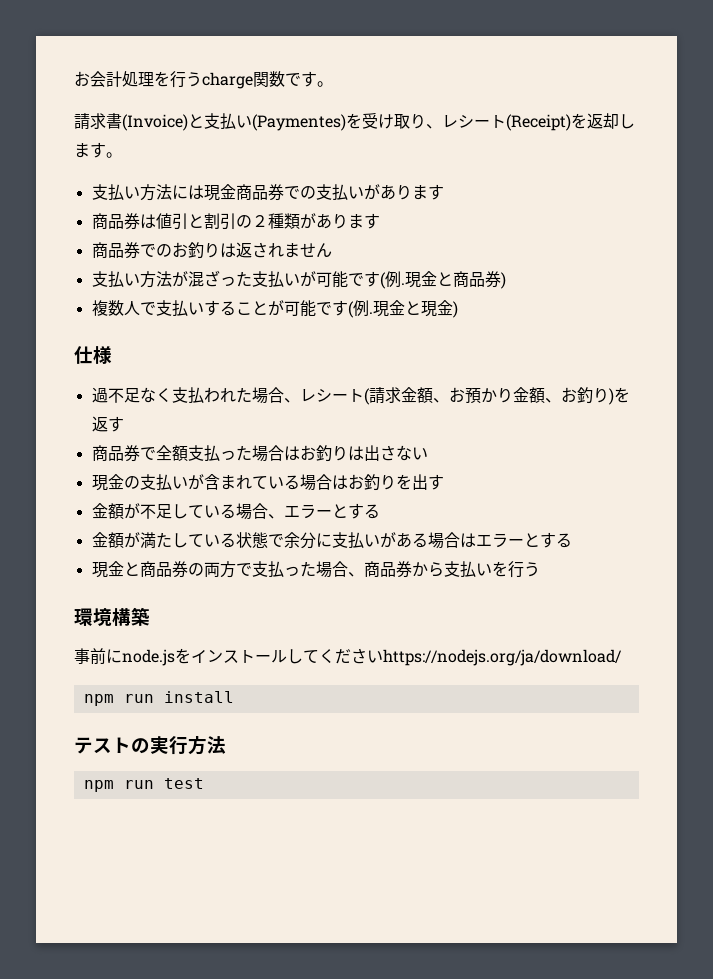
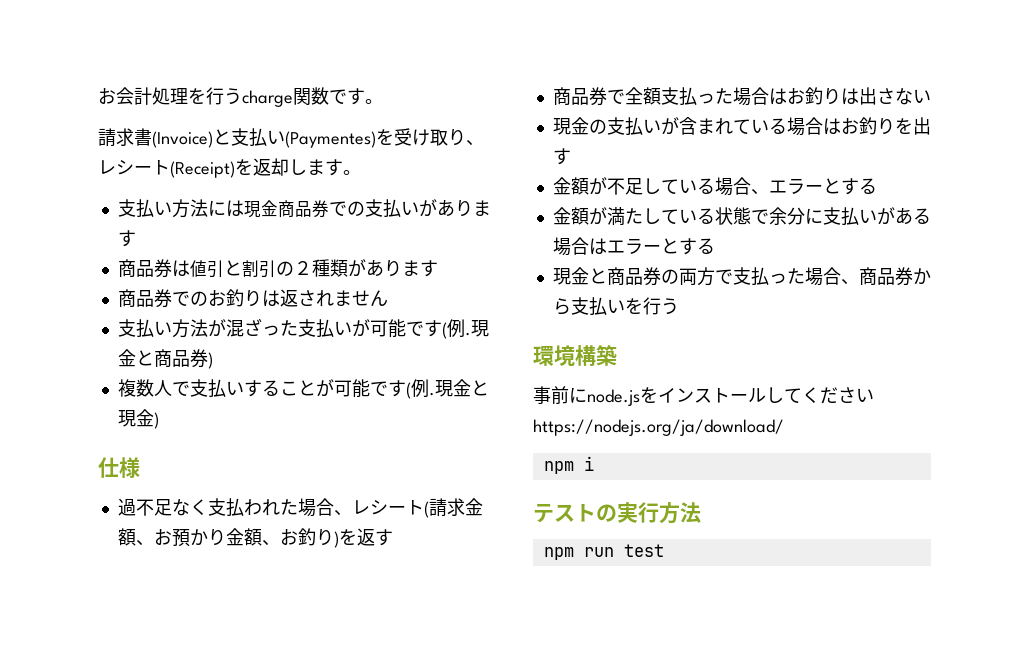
- npm run install
+ npm i

